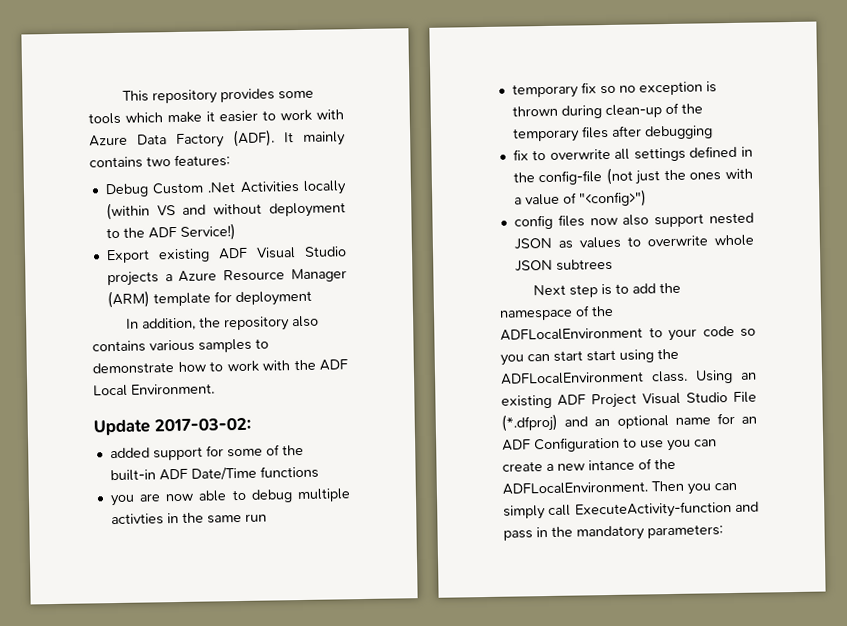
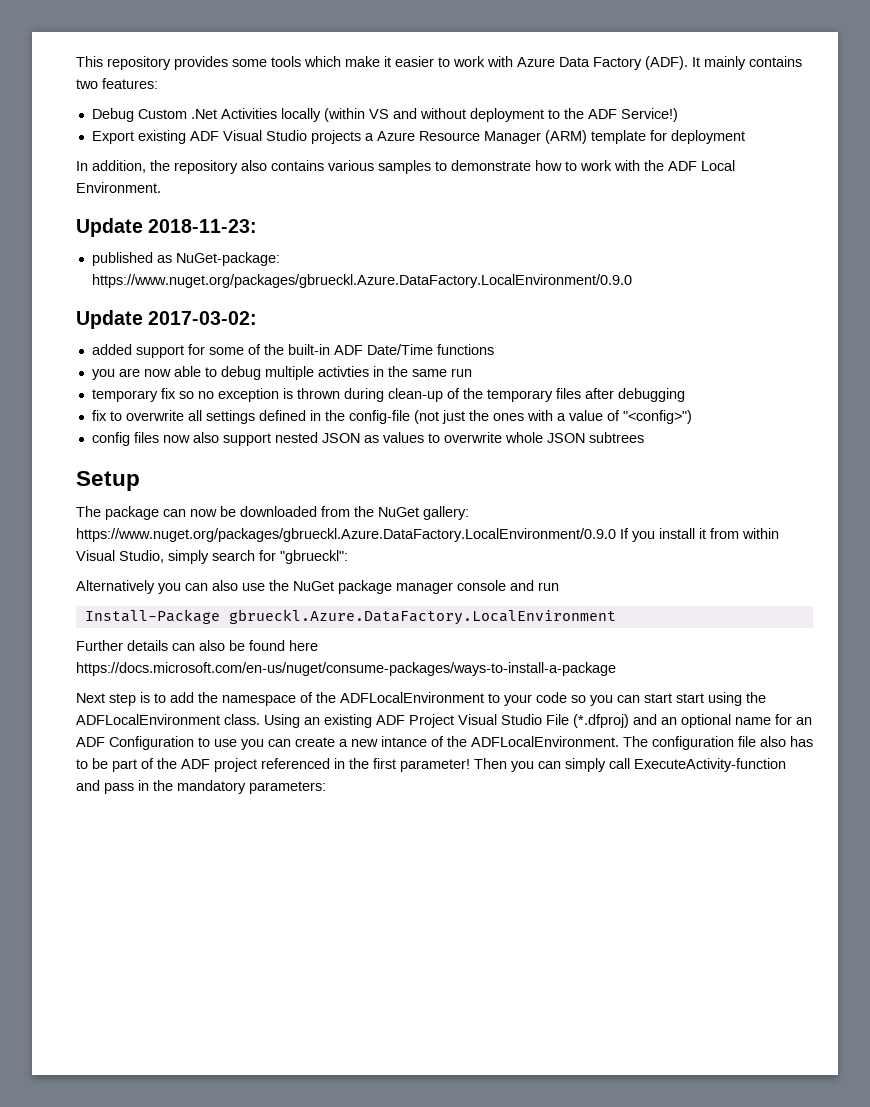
+ Update 2018-11-23:
+ published as NuGet-package: https://www.nuget.org/packages/gbrueckl.Azure.DataFactory.LocalEnvironment/0.9.0
+ Setup
+ The package can now be downloaded from the NuGet gallery: https://www.nuget.org/packages/gbrueckl.Azure.DataFactory.LocalEnvironment/0.9.0 If you install it from within Visual Studio, simply search for "gbrueckl":
+ Alternatively you can also use the NuGet package manager console and run
+ Install-Package gbrueckl.Azure.DataFactory.LocalEnvironment
+ Further details can also be found here https://docs.microsoft.com/en-us/nuget/consume-packages/ways-to-install-a-package
+ The configuration file also has to be part of the ADF project referenced in the first parameter!

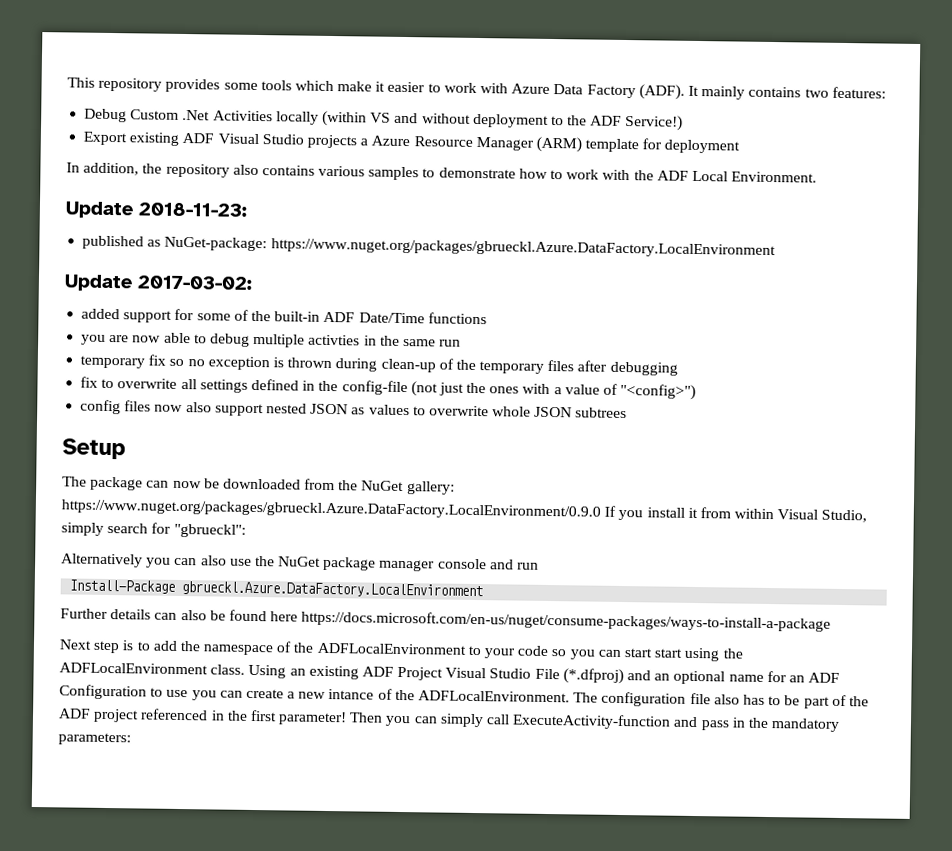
- published as NuGet-package: https://www.nuget.org/packages/gbrueckl.Azure.DataFactory.LocalEnvironment/0.9.0
+ published as NuGet-package: https://www.nuget.org/packages/gbrueckl.Azure.DataFactory.LocalEnvironment

